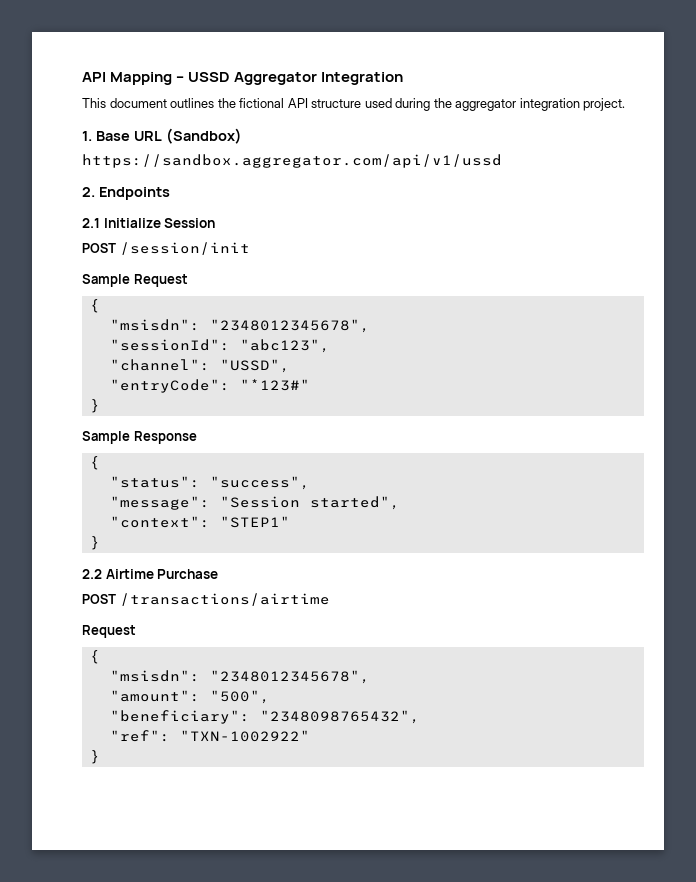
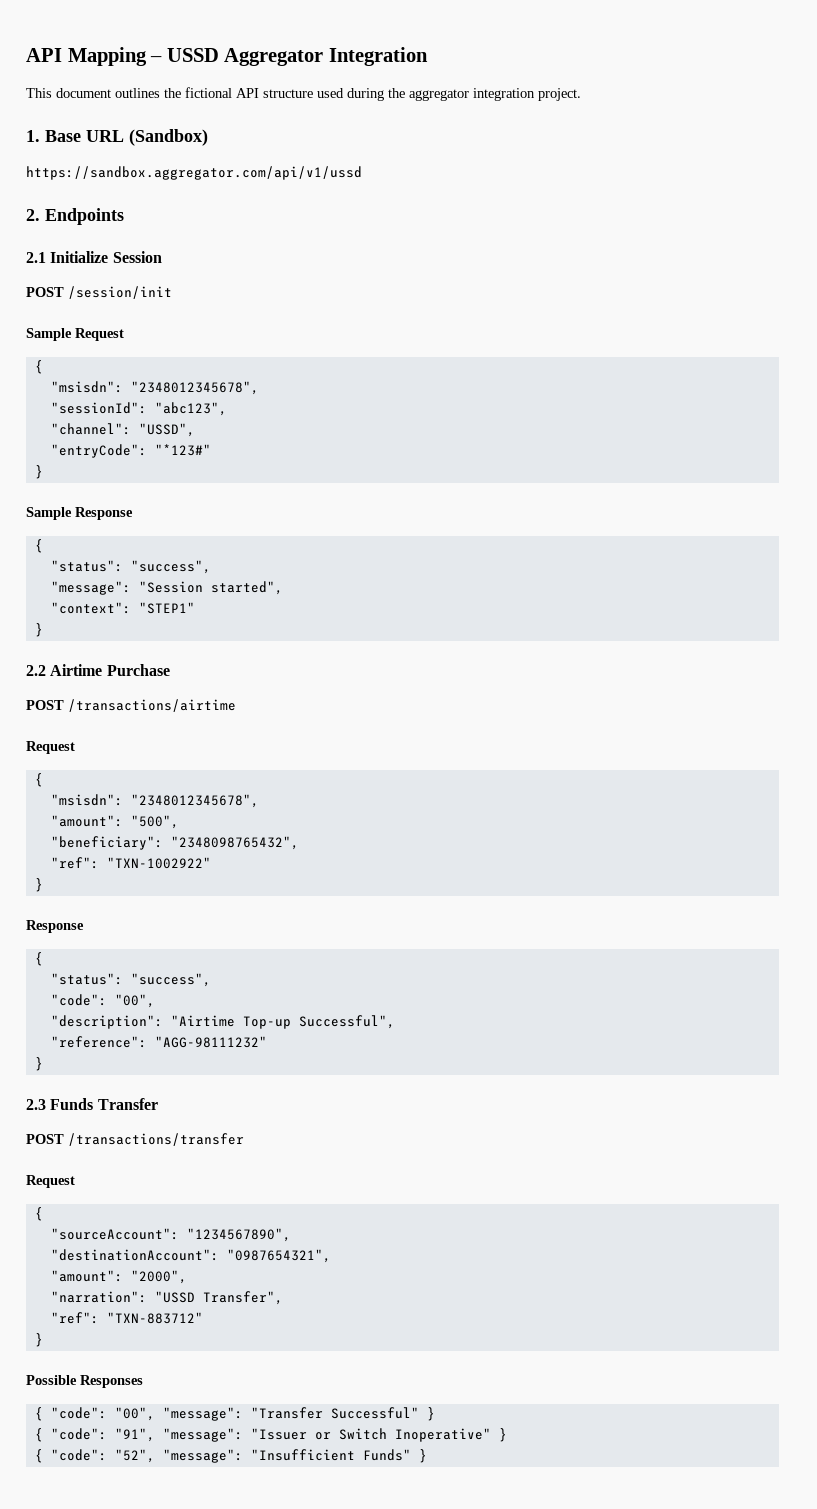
  "ref": "TXN-1002922"
  }
+ Response
+ {
+ "status": "success",
+ "code": "00",
+ "description": "Airtime Top-up Successful",
+ "reference": "AGG-98111232"
+ }
+ 2.3 Funds Transfer
+ POST /transactions/transfer
+ Request
+ {
+ "sourceAccount": "1234567890",
+ "destinationAccount": "0987654321",
+ "amount": "2000",
+ "narration": "USSD Transfer",
+ "ref": "TXN-883712"
+ }
+ Possible Responses
+ { "code": "00", "message": "Transfer Successful" }
+ { "code": "91", "message": "Issuer or Switch Inoperative" }
+ { "code": "52", "message": "Insufficient Funds" }

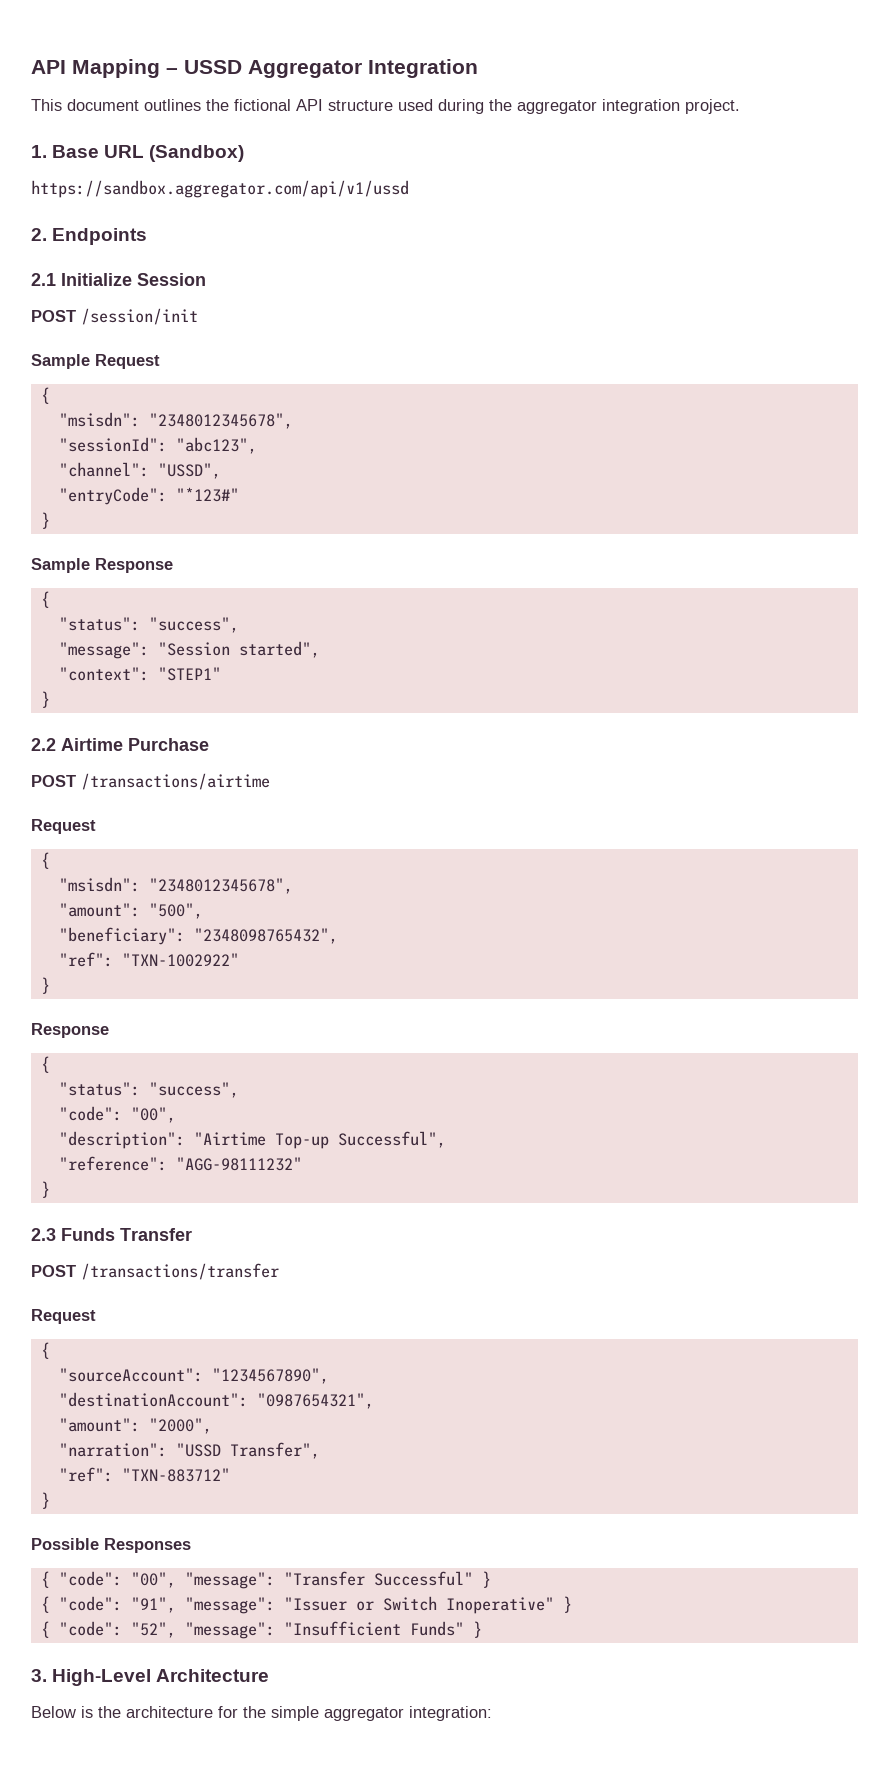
+ 3. High-Level Architecture
+ Below is the architecture for the simple aggregator integration:

